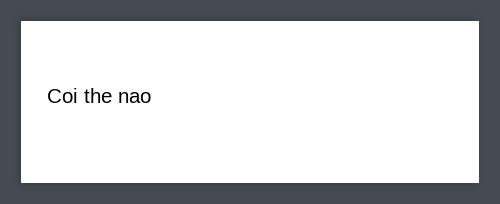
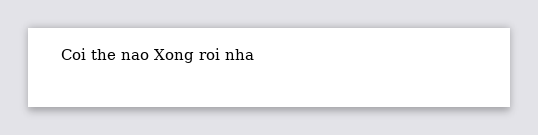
- Coi the nao
+ Coi the nao Xong roi nha

